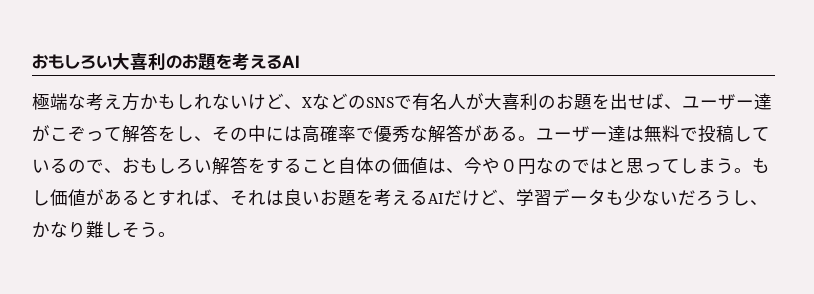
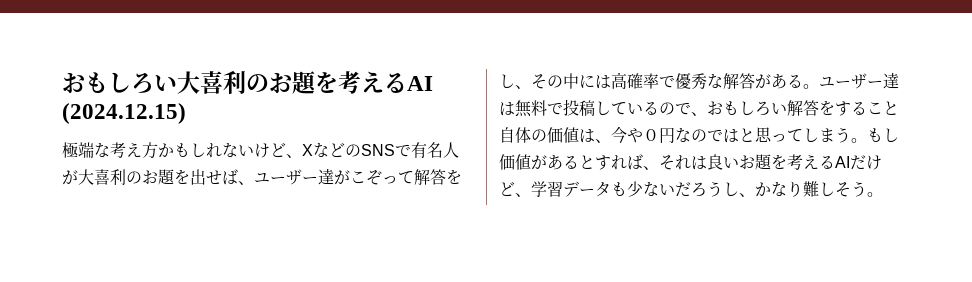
- おもしろい大喜利のお題を考えるAI
+ おもしろい大喜利のお題を考えるAI (2024.12.15)

